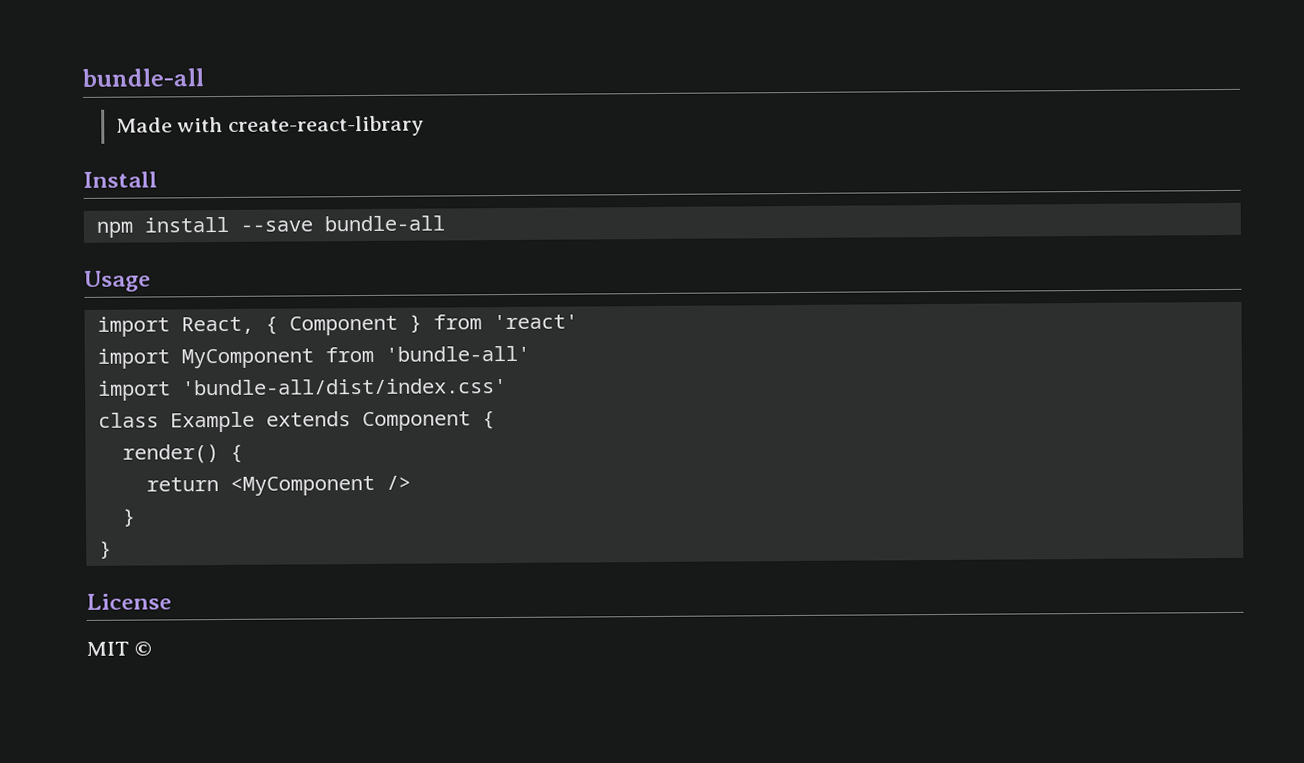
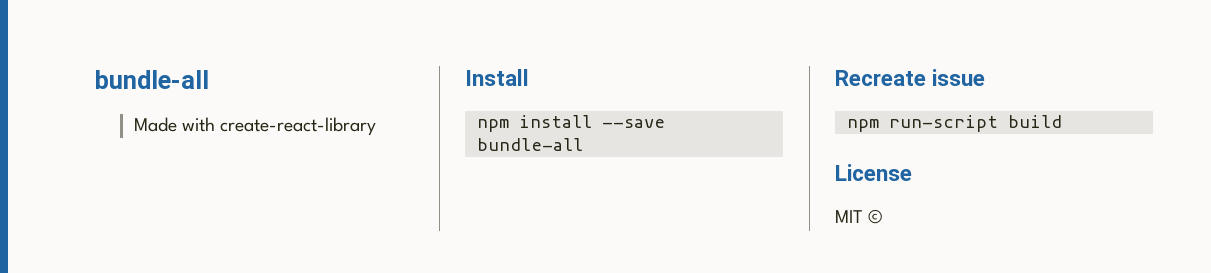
- Usage
- import React, { Component } from 'react'
- import MyComponent from 'bundle-all'
- import 'bundle-all/dist/index.css'
- class Example extends Component {
- render() {
- return <MyComponent />
- }
- }
+ Recreate issue
+ npm run-script build

